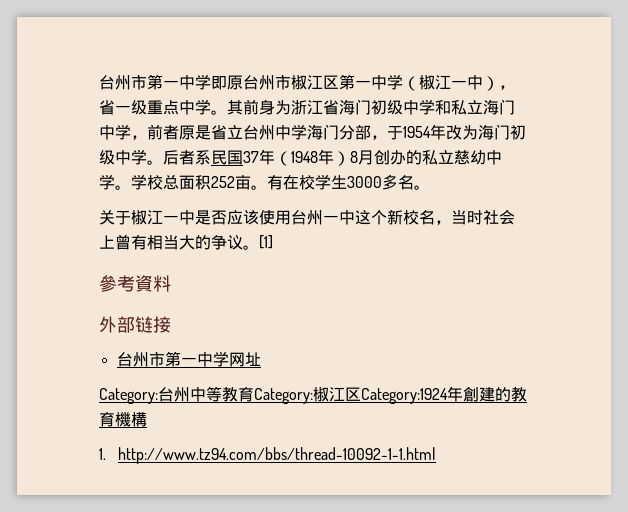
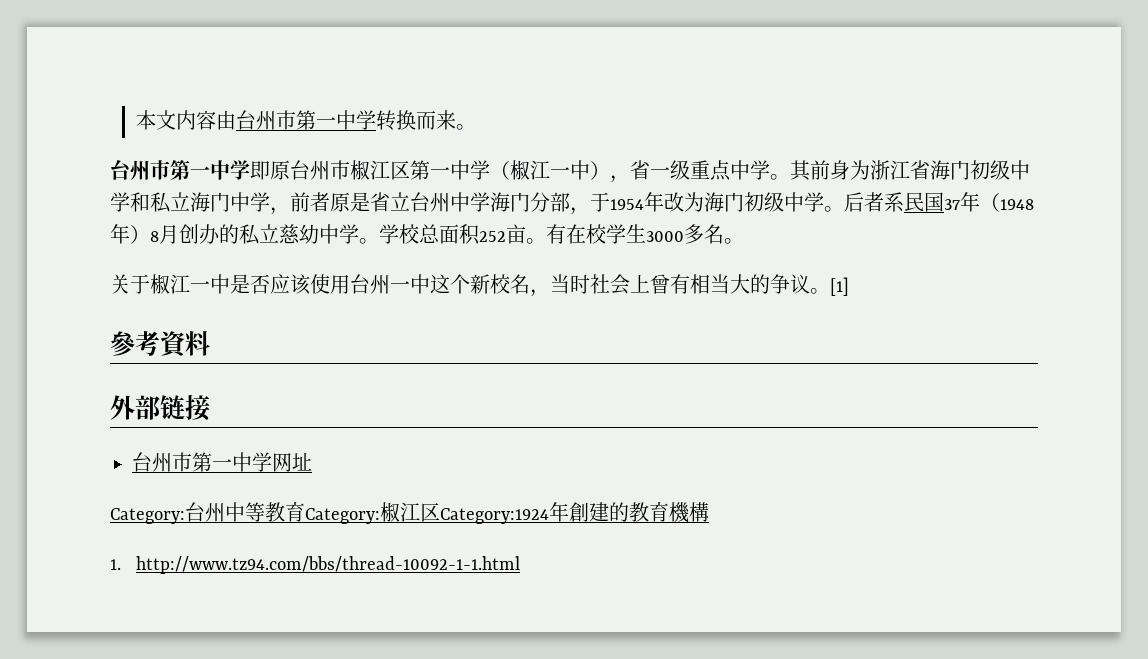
+ 本文内容由台州市第一中学转换而来。

